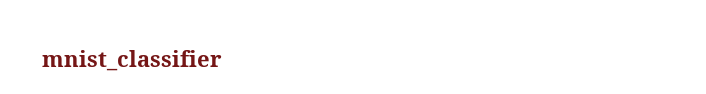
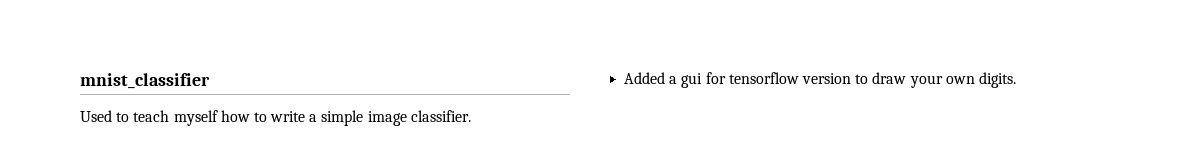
+ Used to teach myself how to write a simple image classifier.
+ Added a gui for tensorflow version to draw your own digits.

